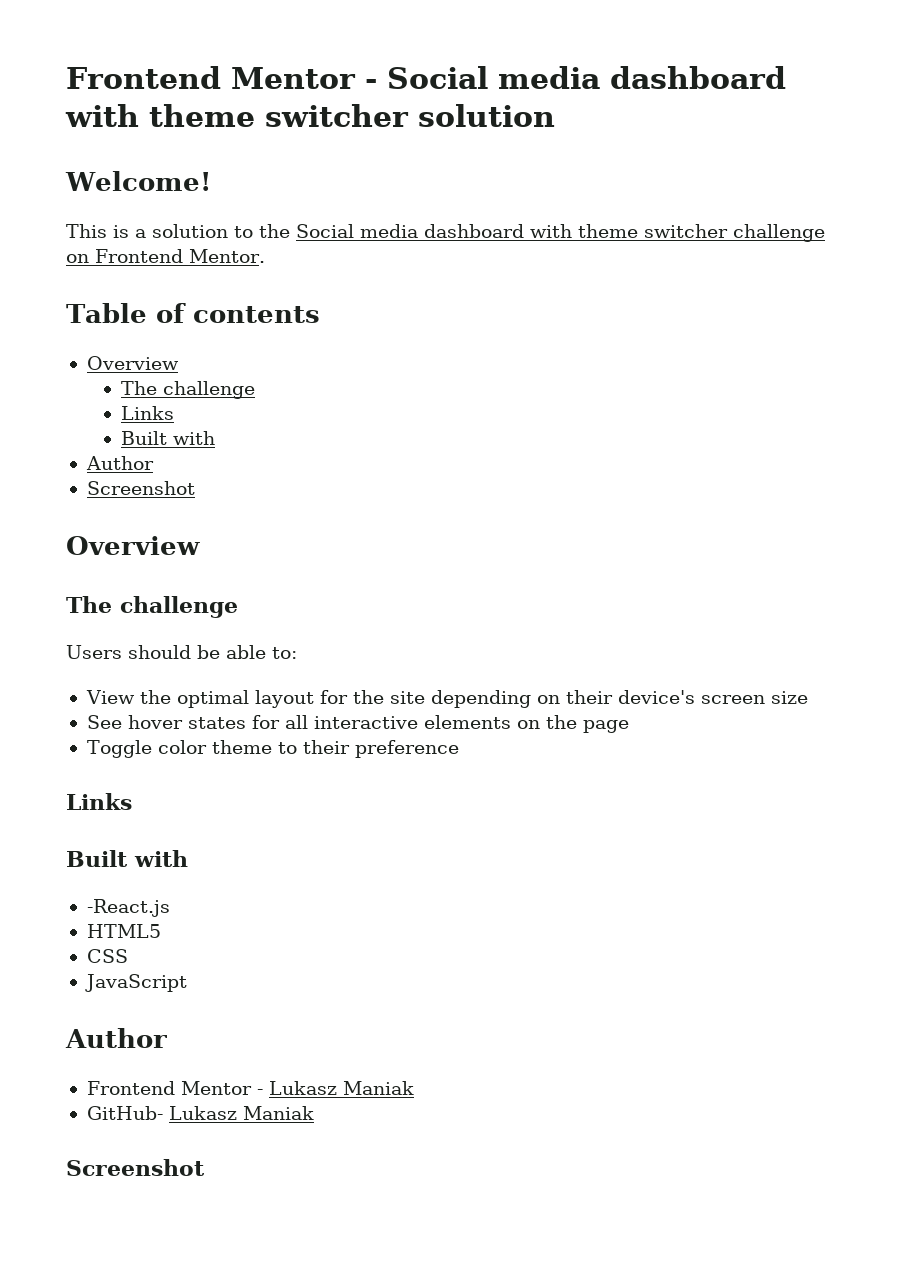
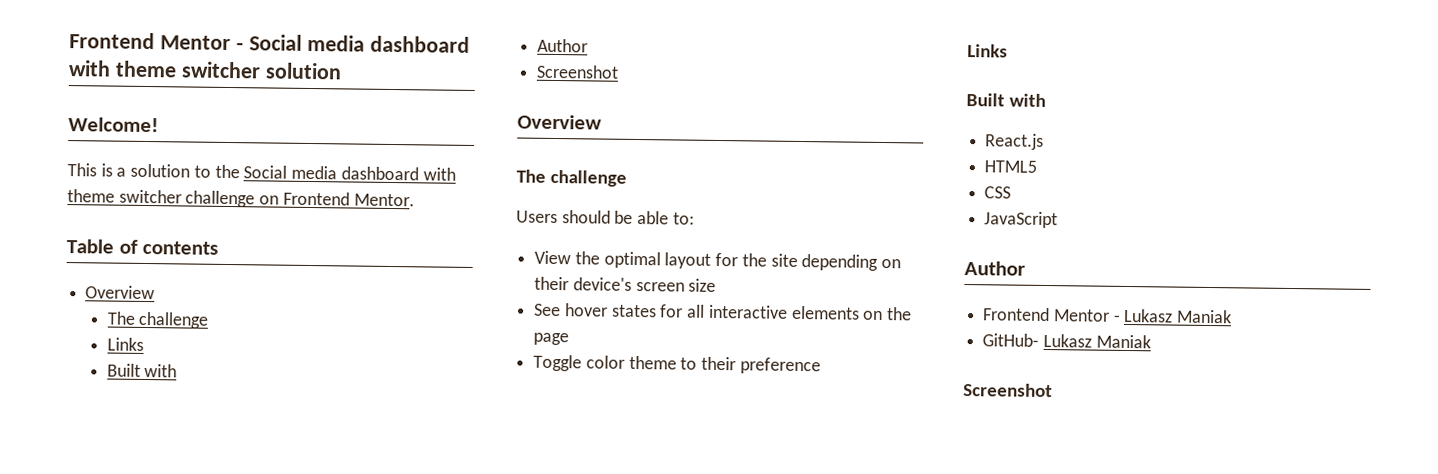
- -React.js
+ React.js

